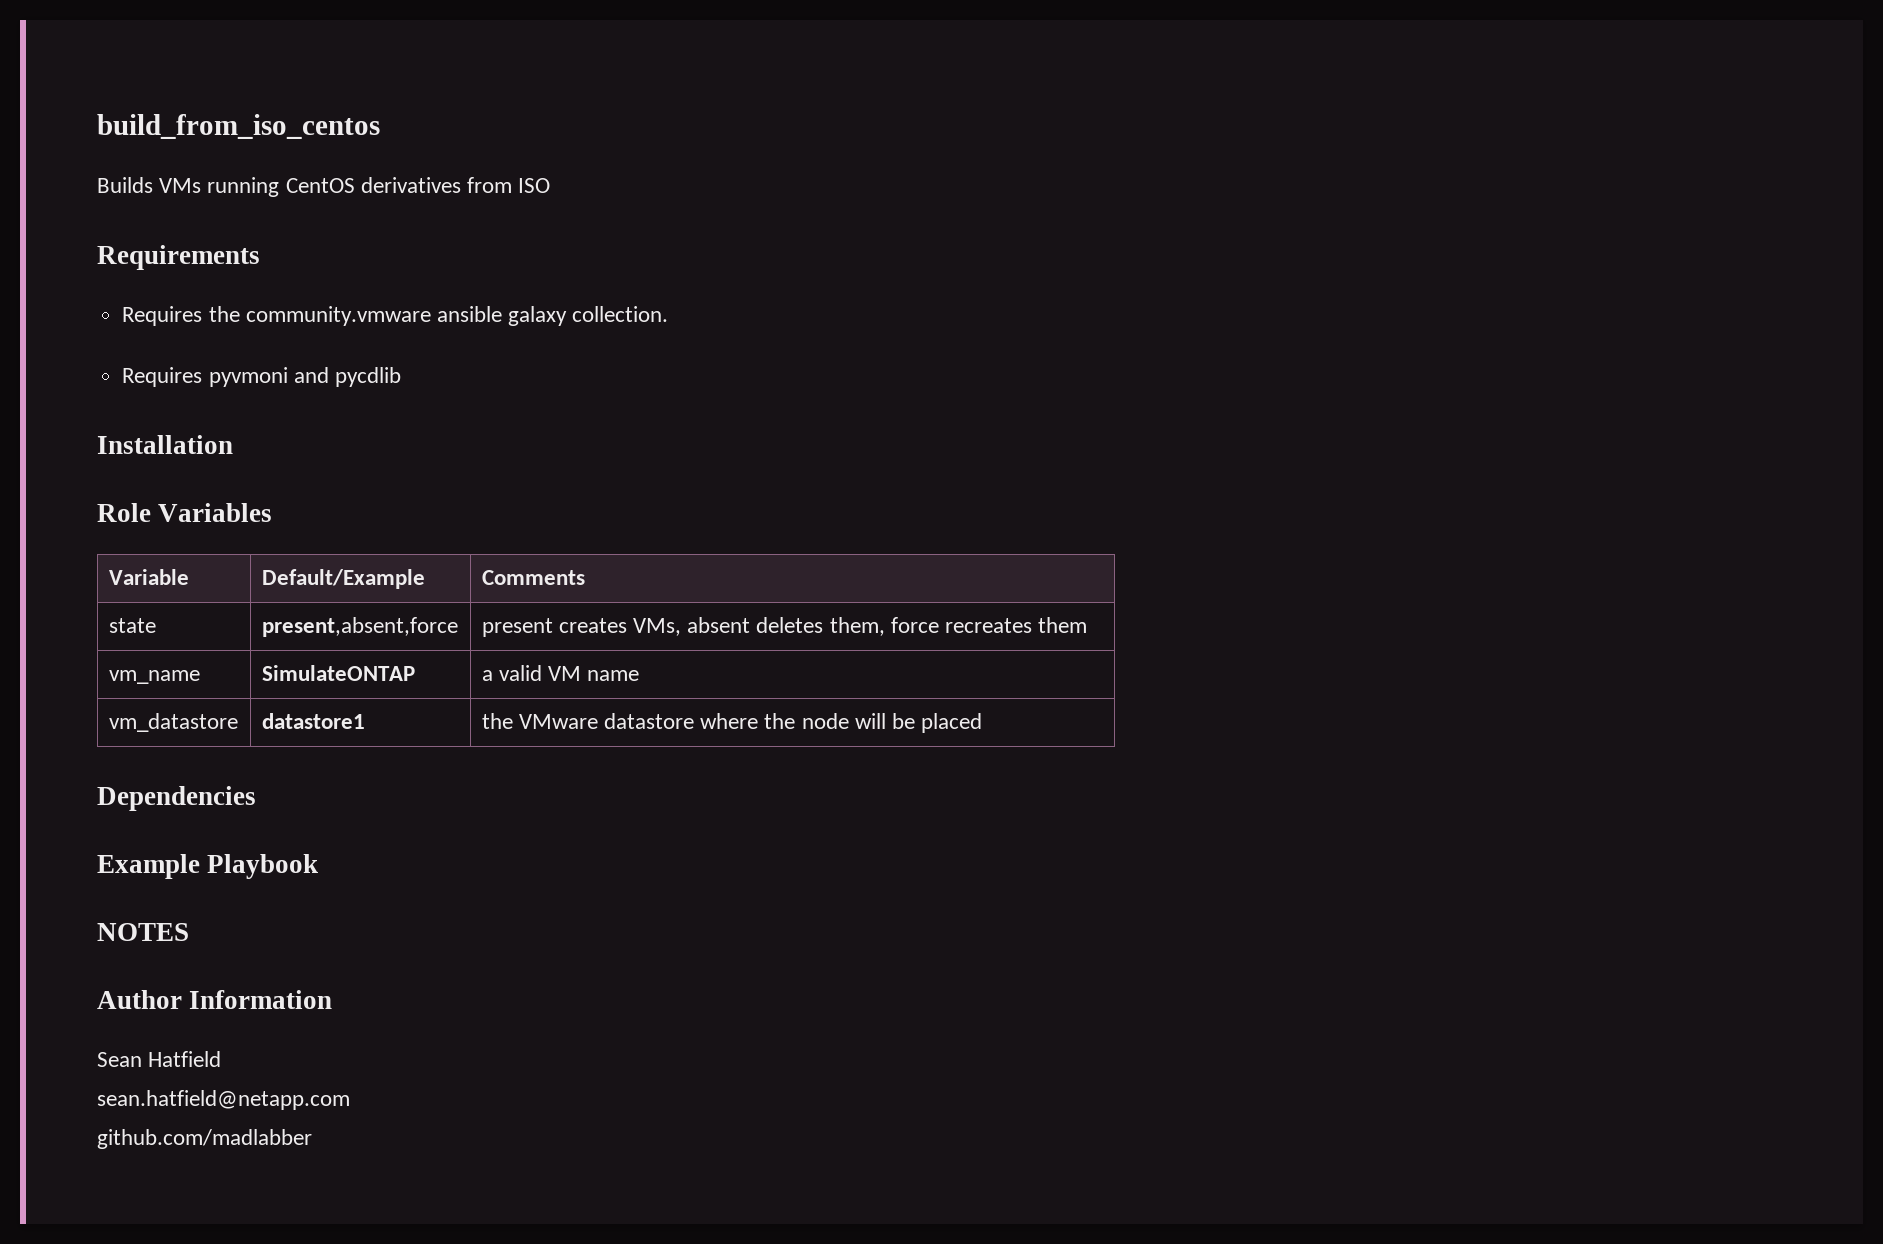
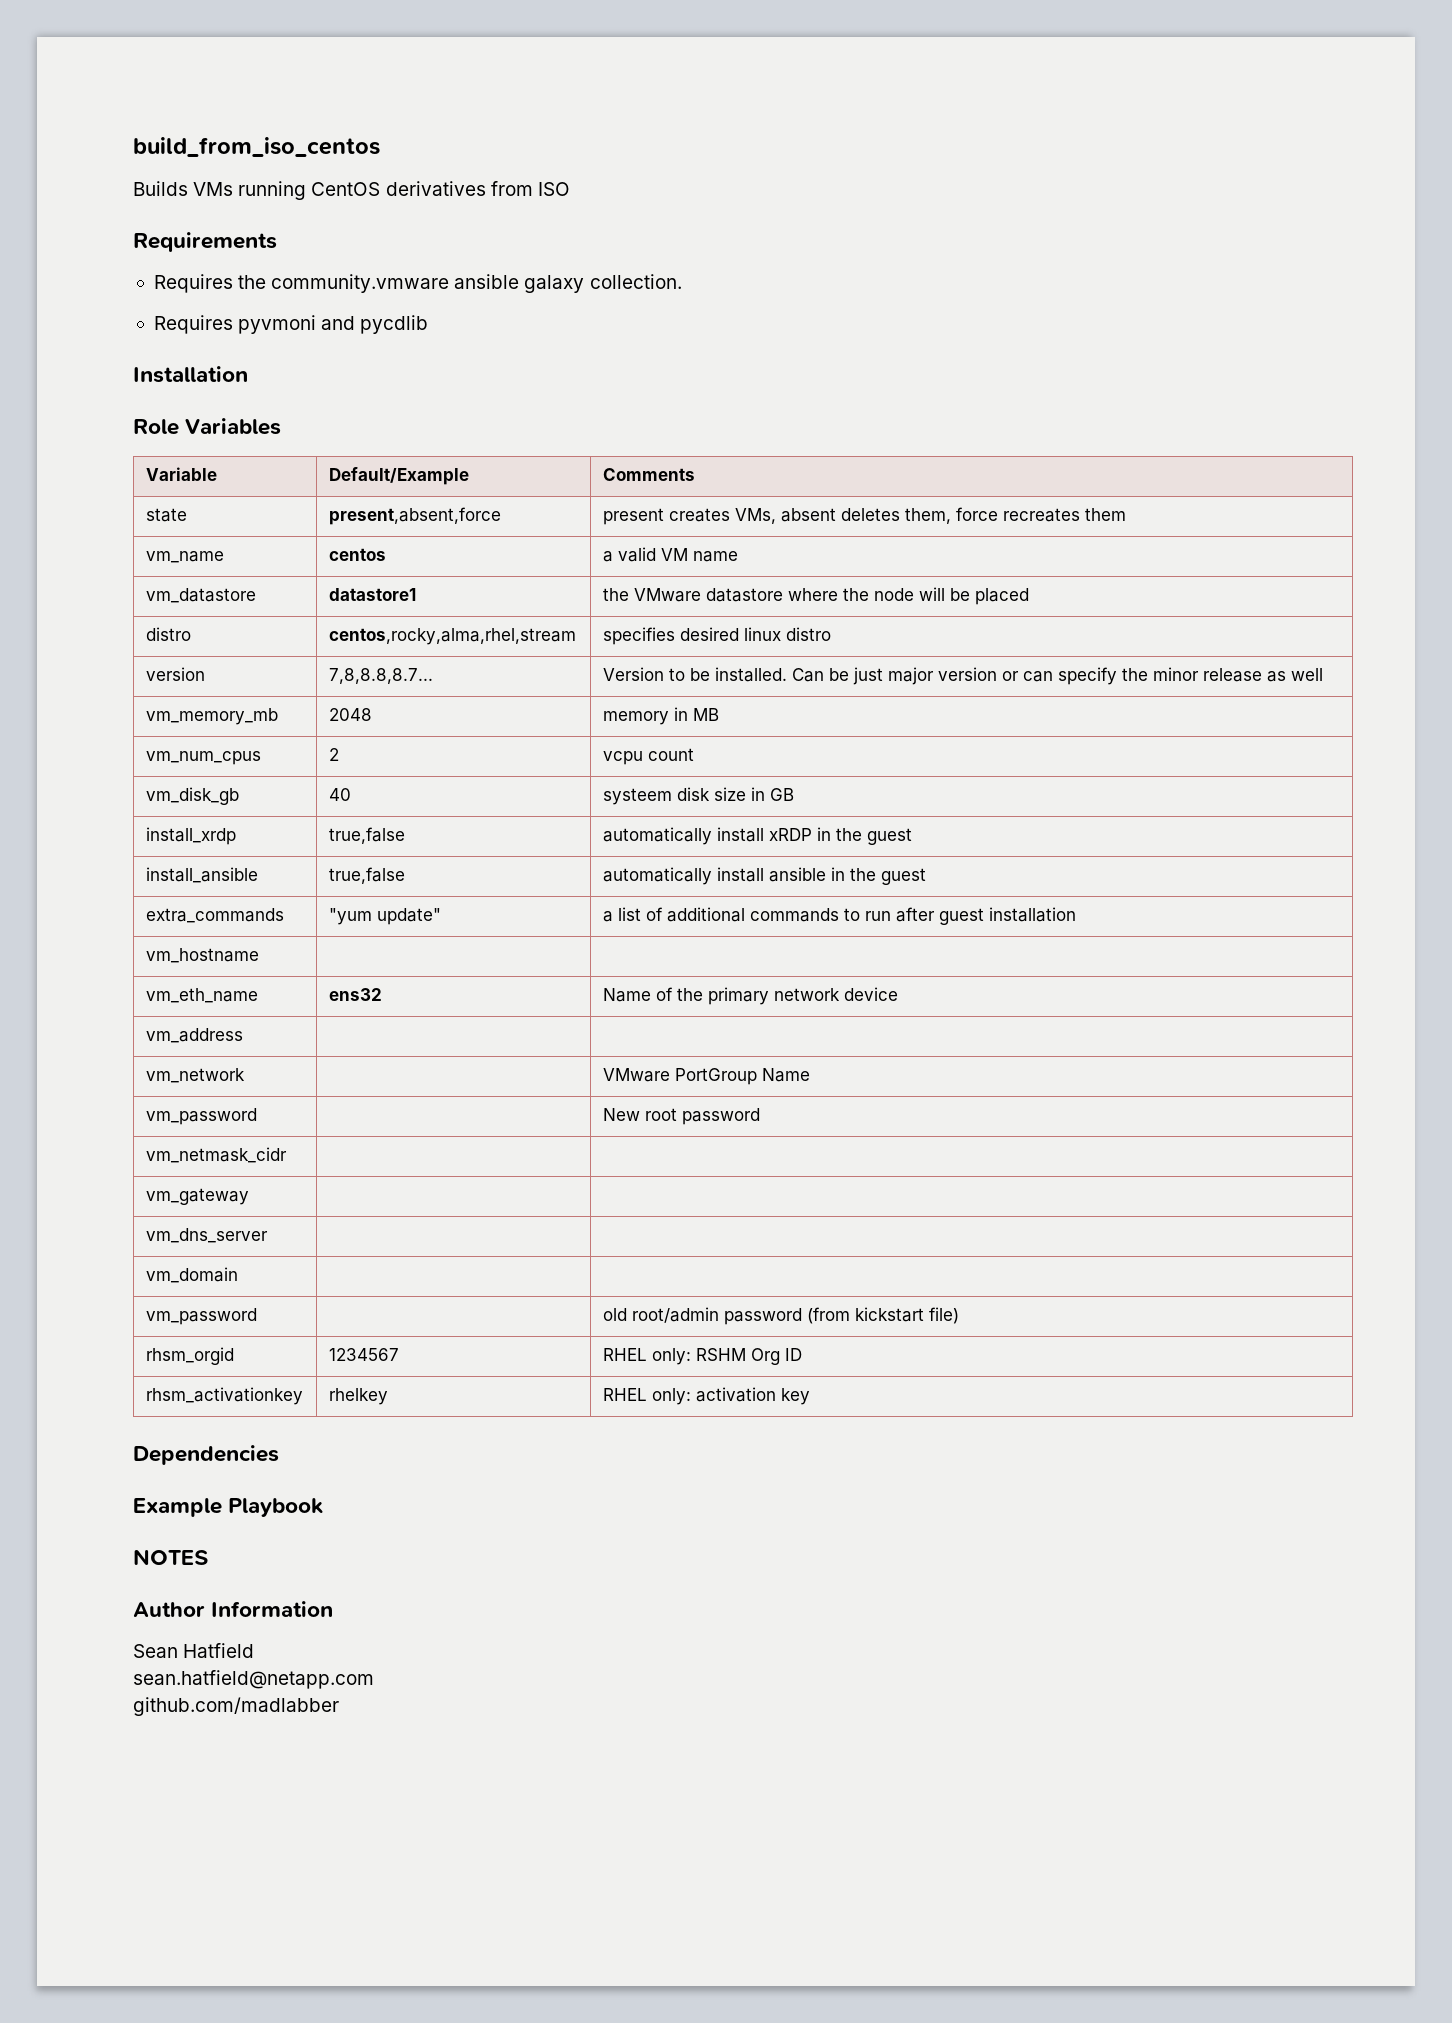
- vm_name | SimulateONTAP | a valid VM name
+ vm_name | centos | a valid VM name
+ distro | centos,rocky,alma,rhel,stream | specifies desired linux distro
+ version | 7,8,8.8,8.7... | Version to be installed. Can be just major version or can specify the minor release as well
+ vm_memory_mb | 2048 | memory in MB
+ vm_num_cpus | 2 | vcpu count
+ vm_disk_gb | 40 | systeem disk size in GB
+ install_xrdp | true,false | automatically install xRDP in the guest
+ install_ansible | true,false | automatically install ansible in the guest
+ extra_commands | "yum update" | a list of additional commands to run after guest installation
+ vm_hostname | |
+ vm_eth_name | ens32 | Name of the primary network device
+ vm_address | |
+ vm_network | | VMware PortGroup Name
+ vm_password | | New root password
+ vm_netmask_cidr | |
+ vm_gateway | |
+ vm_dns_server | |
+ vm_domain | |
+ vm_password | | old root/admin password (from kickstart file)
+ rhsm_orgid | 1234567 | RHEL only: RSHM Org ID
+ rhsm_activationkey | rhelkey | RHEL only: activation key

